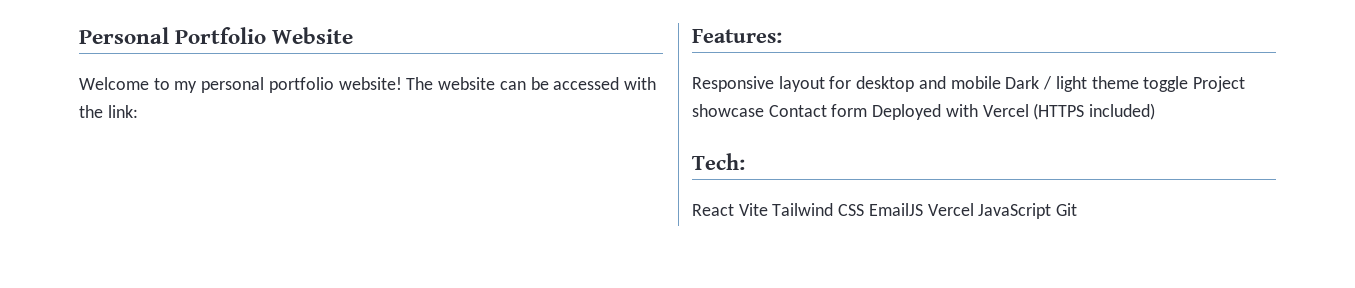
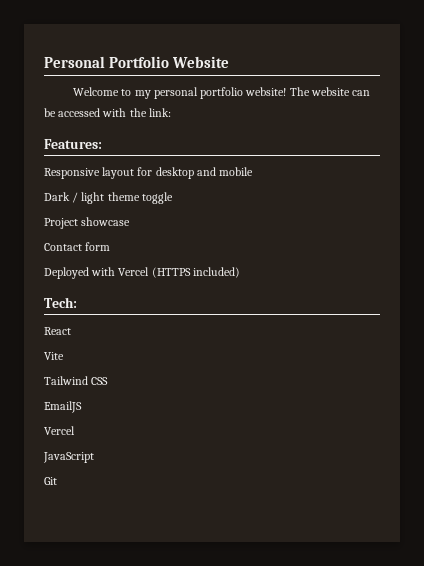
- Responsive layout for desktop and mobile Dark / light theme toggle Project showcase Contact form Deployed with Vercel (HTTPS included)
+ Responsive layout for desktop and mobile
+ Dark / light theme toggle
+ Project showcase
+ Contact form
+ Deployed with Vercel (HTTPS included)
- React Vite Tailwind CSS EmailJS Vercel JavaScript Git
+ React
+ Vite
+ Tailwind CSS
+ EmailJS
+ Vercel
+ JavaScript
+ Git

